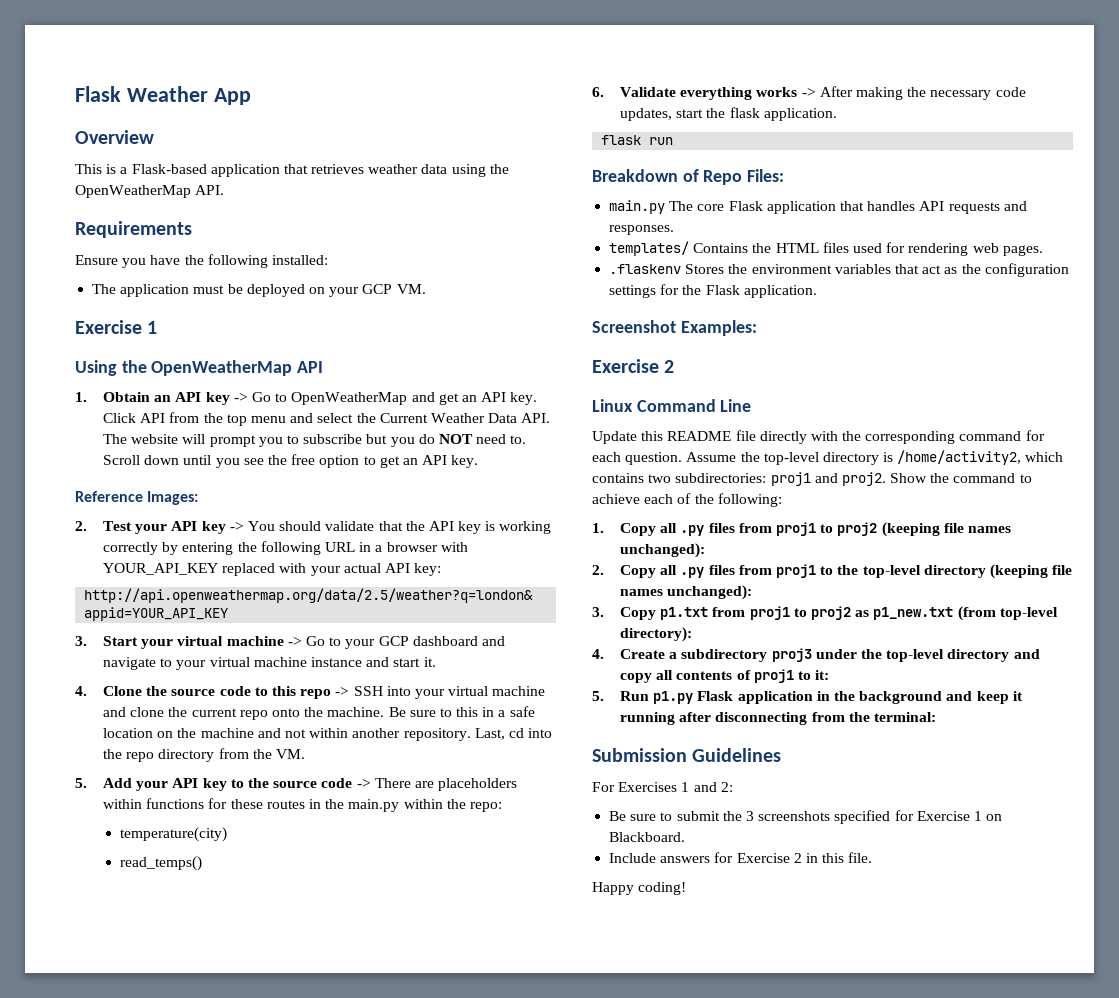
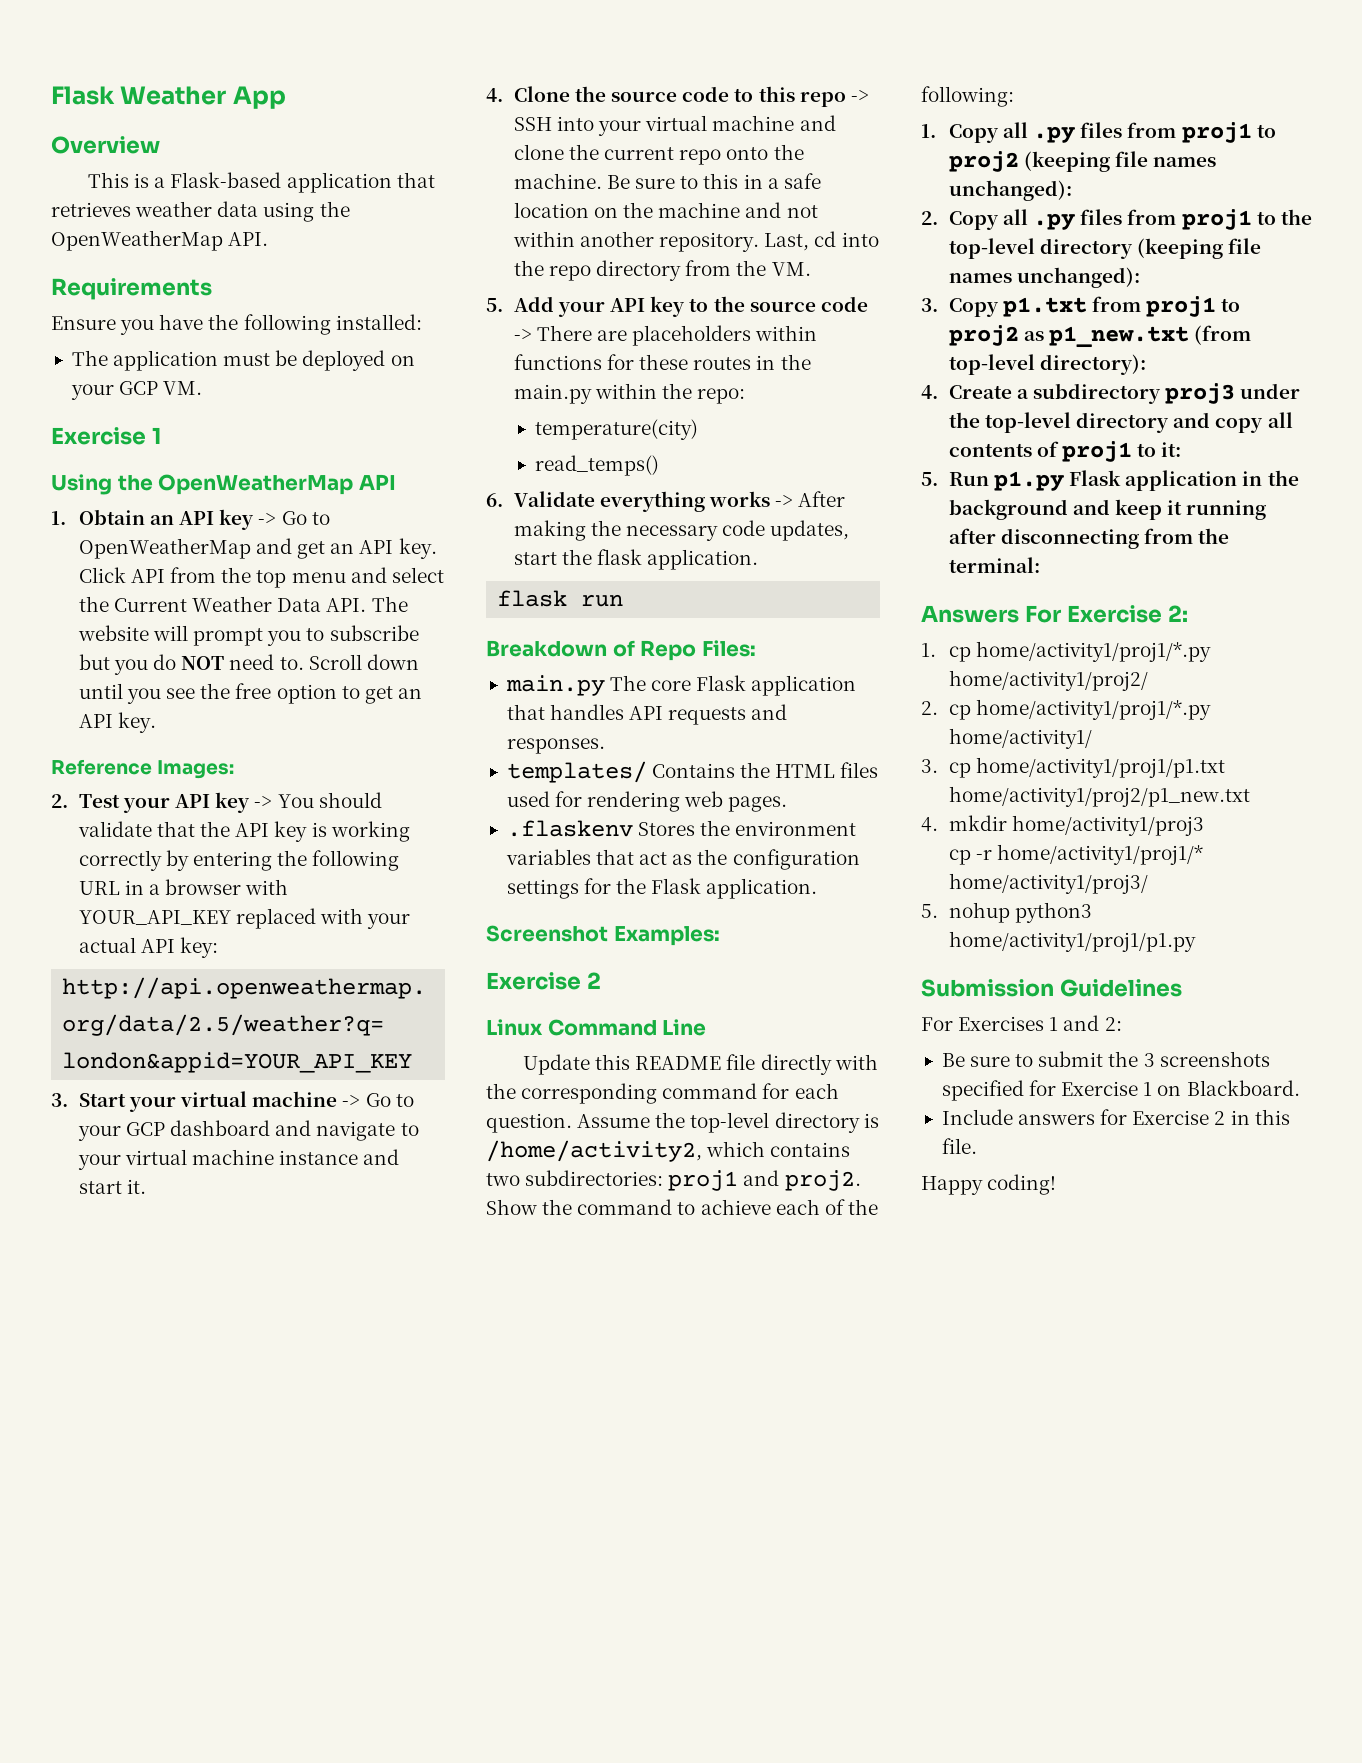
+ Answers For Exercise 2:
+ 1. cp home/activity1/proj1/*.py home/activity1/proj2/
+ 2. cp home/activity1/proj1/*.py home/activity1/
+ 3. cp home/activity1/proj1/p1.txt home/activity1/proj2/p1_new.txt
+ 4. mkdir home/activity1/proj3
+ cp -r home/activity1/proj1/* home/activity1/proj3/
+ 5. nohup python3 home/activity1/proj1/p1.py

